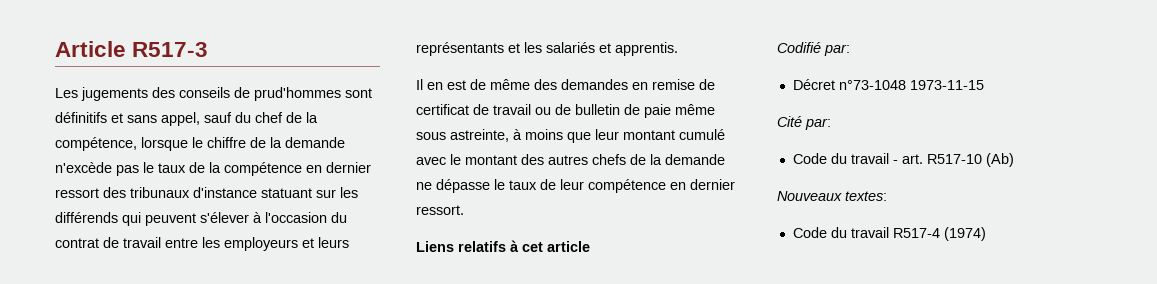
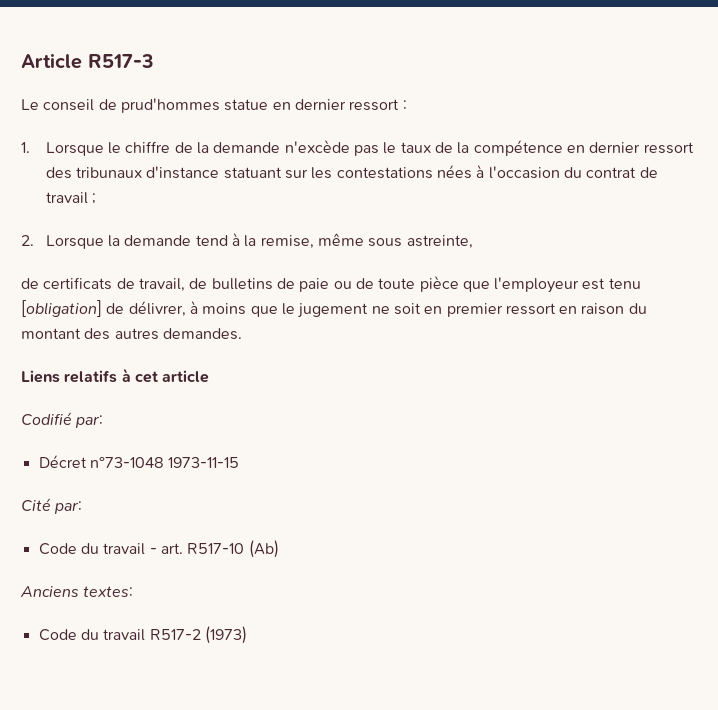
- Les jugements des conseils de prud'hommes sont définitifs et sans appel, sauf du chef de la compétence, lorsque le chiffre de la demande n'excède pas le taux de la compétence en dernier ressort des tribunaux d'instance statuant sur les différends qui peuvent s'élever à l'occasion du contrat de travail entre les employeurs et leurs représentants et les salariés et apprentis.
- Il en est de même des demandes en remise de certificat de travail ou de bulletin de paie même sous astreinte, à moins que leur montant cumulé avec le montant des autres chefs de la demande ne dépasse le taux de leur compétence en dernier ressort.
+ Le conseil de prud'hommes statue en dernier ressort :
+ 1. Lorsque le chiffre de la demande n'excède pas le taux de la compétence en dernier ressort des tribunaux d'instance statuant sur les contestations nées à l'occasion du contrat de travail ;
+ 2. Lorsque la demande tend à la remise, même sous astreinte,
+ de certificats de travail, de bulletins de paie ou de toute pièce que l'employeur est tenu [obligation] de délivrer, à moins que le jugement ne soit en premier ressort en raison du montant des autres demandes.
- Nouveaux textes:
+ Anciens textes:
- Code du travail R517-4 (1974)
+ Code du travail R517-2 (1973)

